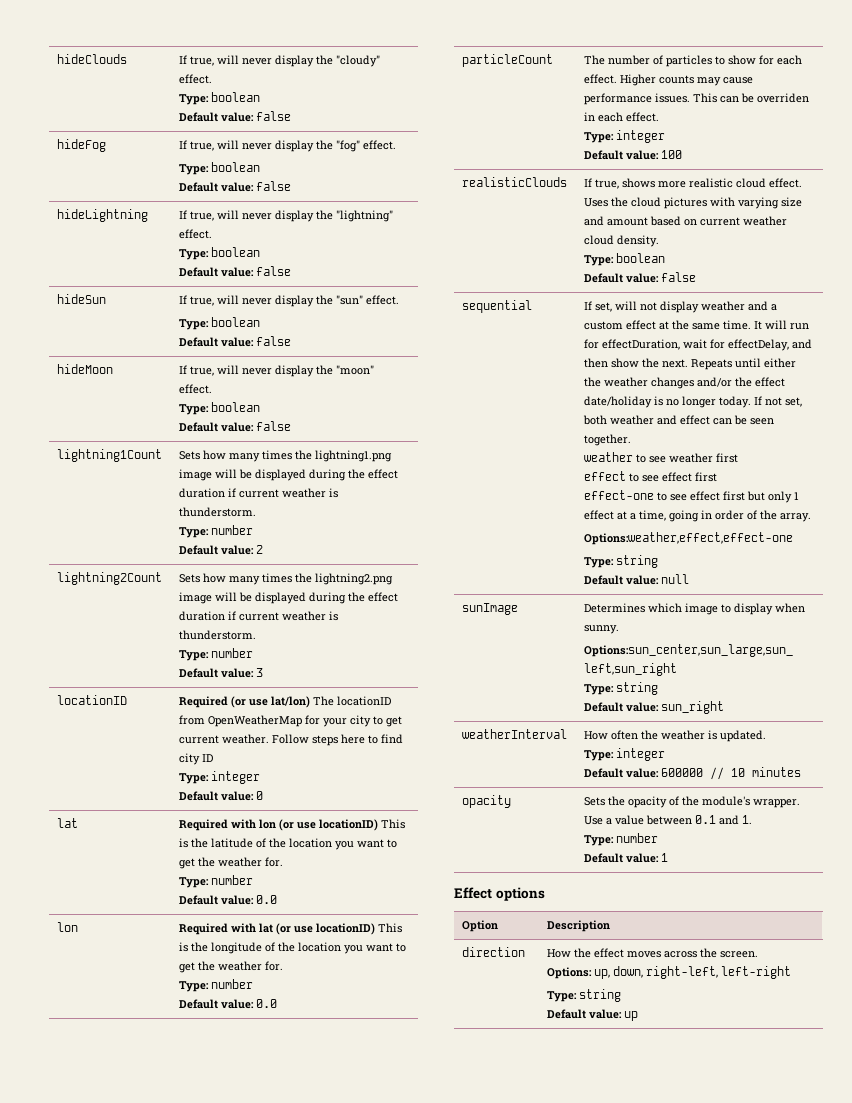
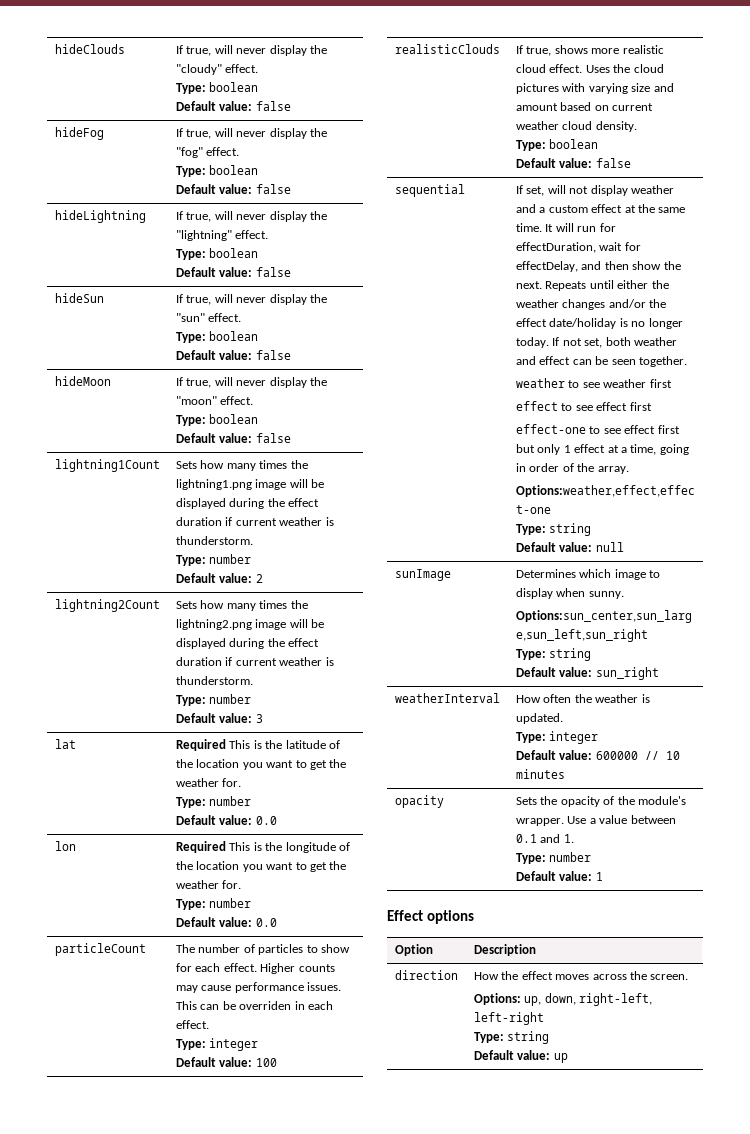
- locationID | Required (or use lat/lon) The locationID from OpenWeatherMap for your city to get current weather. Follow steps here to find city ID
- Type: integer
- Default value: 0
- lat | Required with lon (or use locationID) This is the latitude of the location you want to get the weather for.
+ lat | Required This is the latitude of the location you want to get the weather for.
- lon | Required with lat (or use locationID) This is the longitude of the location you want to get the weather for.
+ lon | Required This is the longitude of the location you want to get the weather for.

